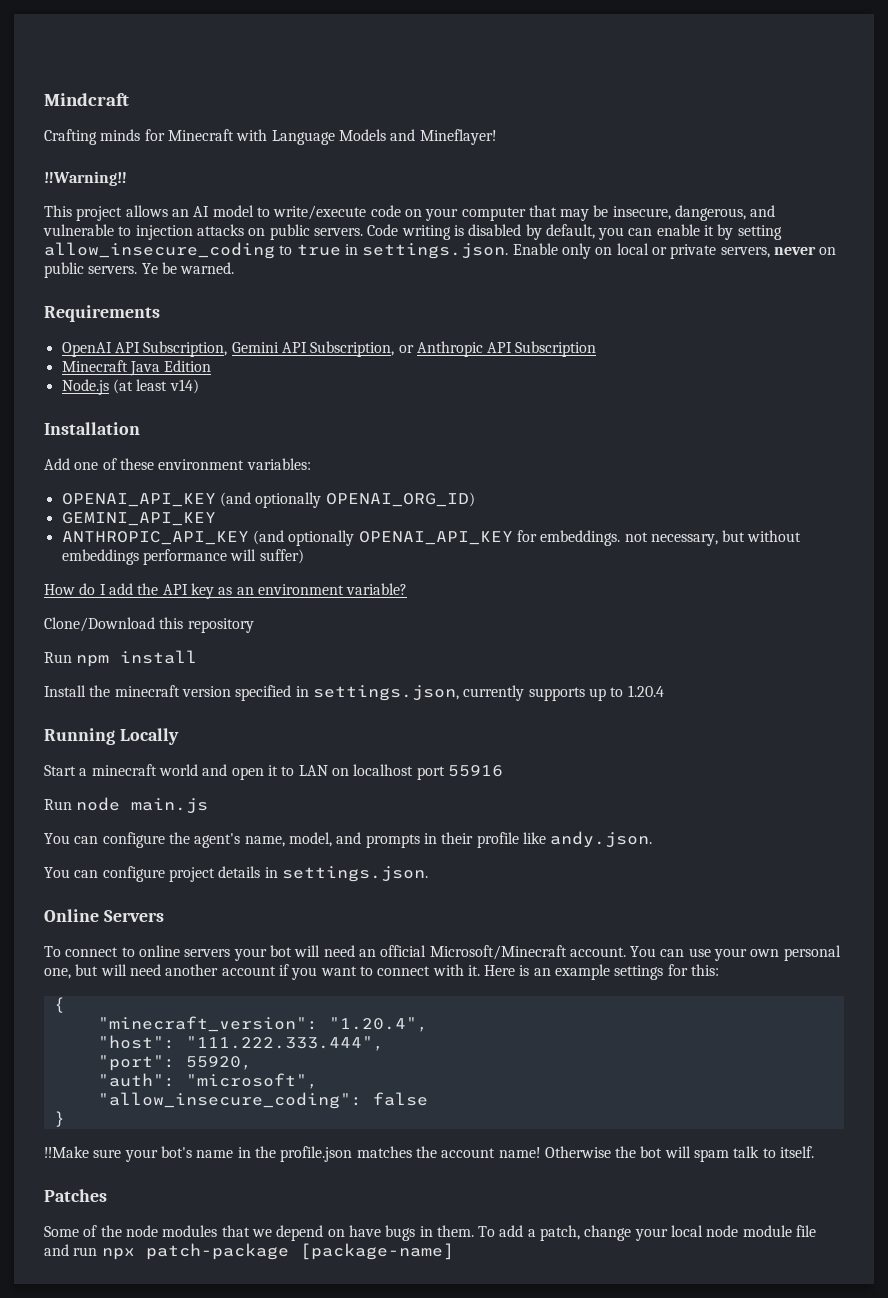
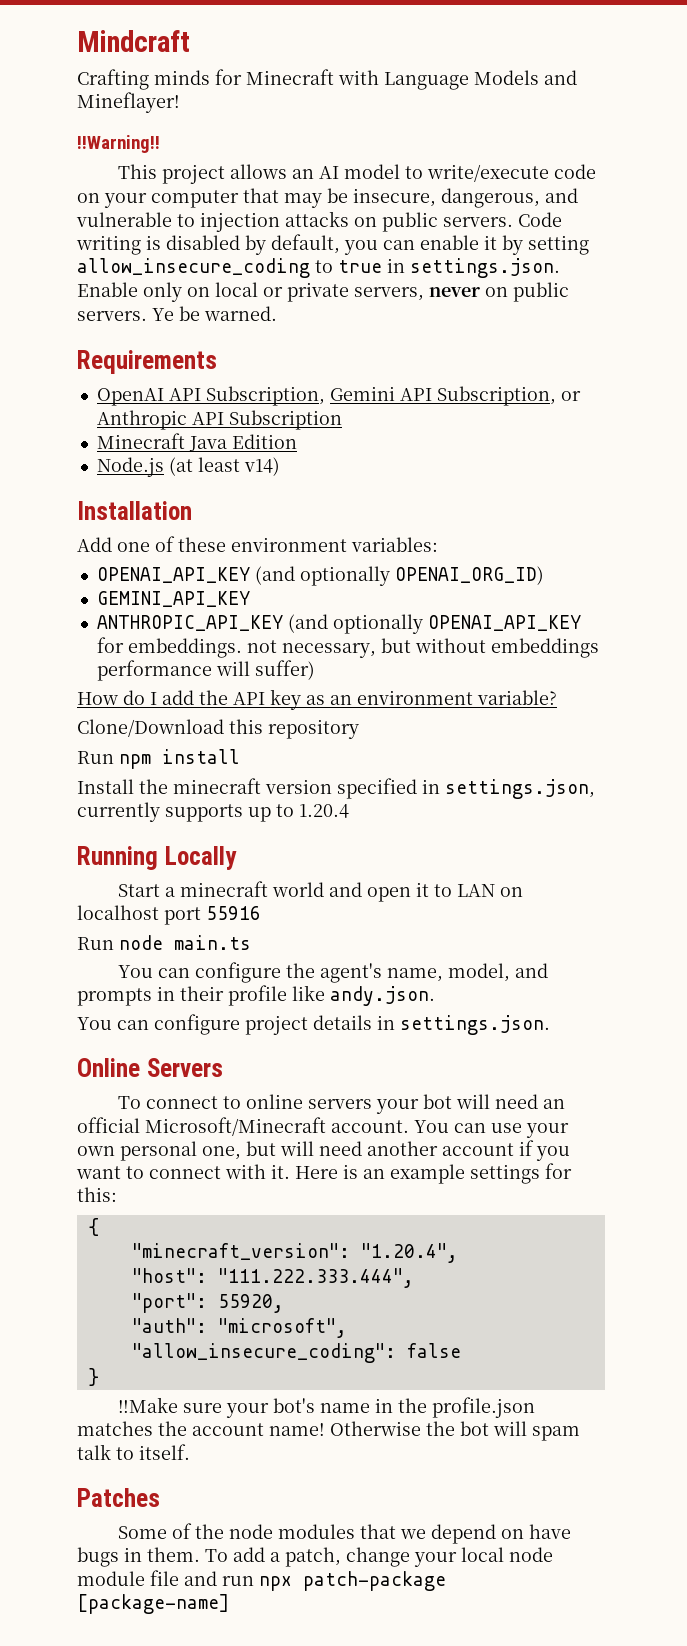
- Run node main.js
+ Run node main.ts

